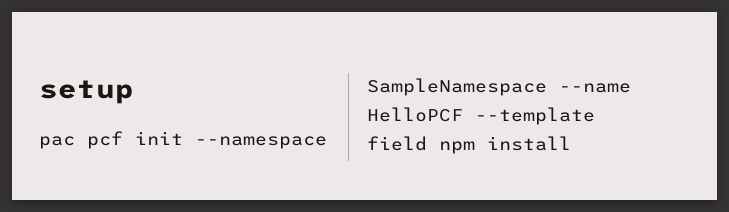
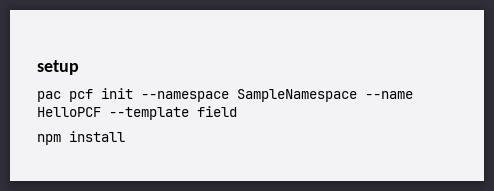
- pac pcf init --namespace SampleNamespace --name HelloPCF --template field npm install
+ pac pcf init --namespace SampleNamespace --name HelloPCF --template field
+ npm install

